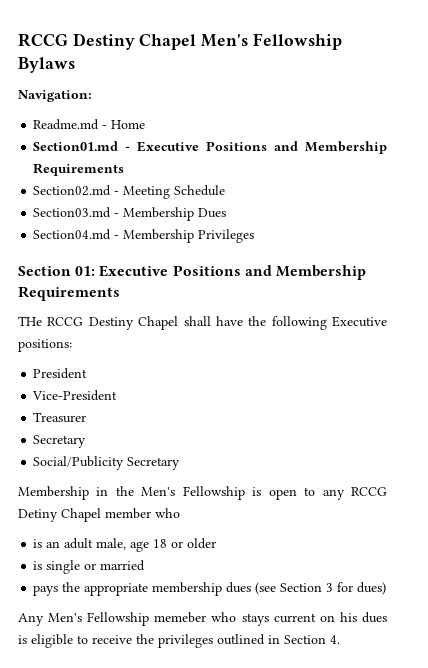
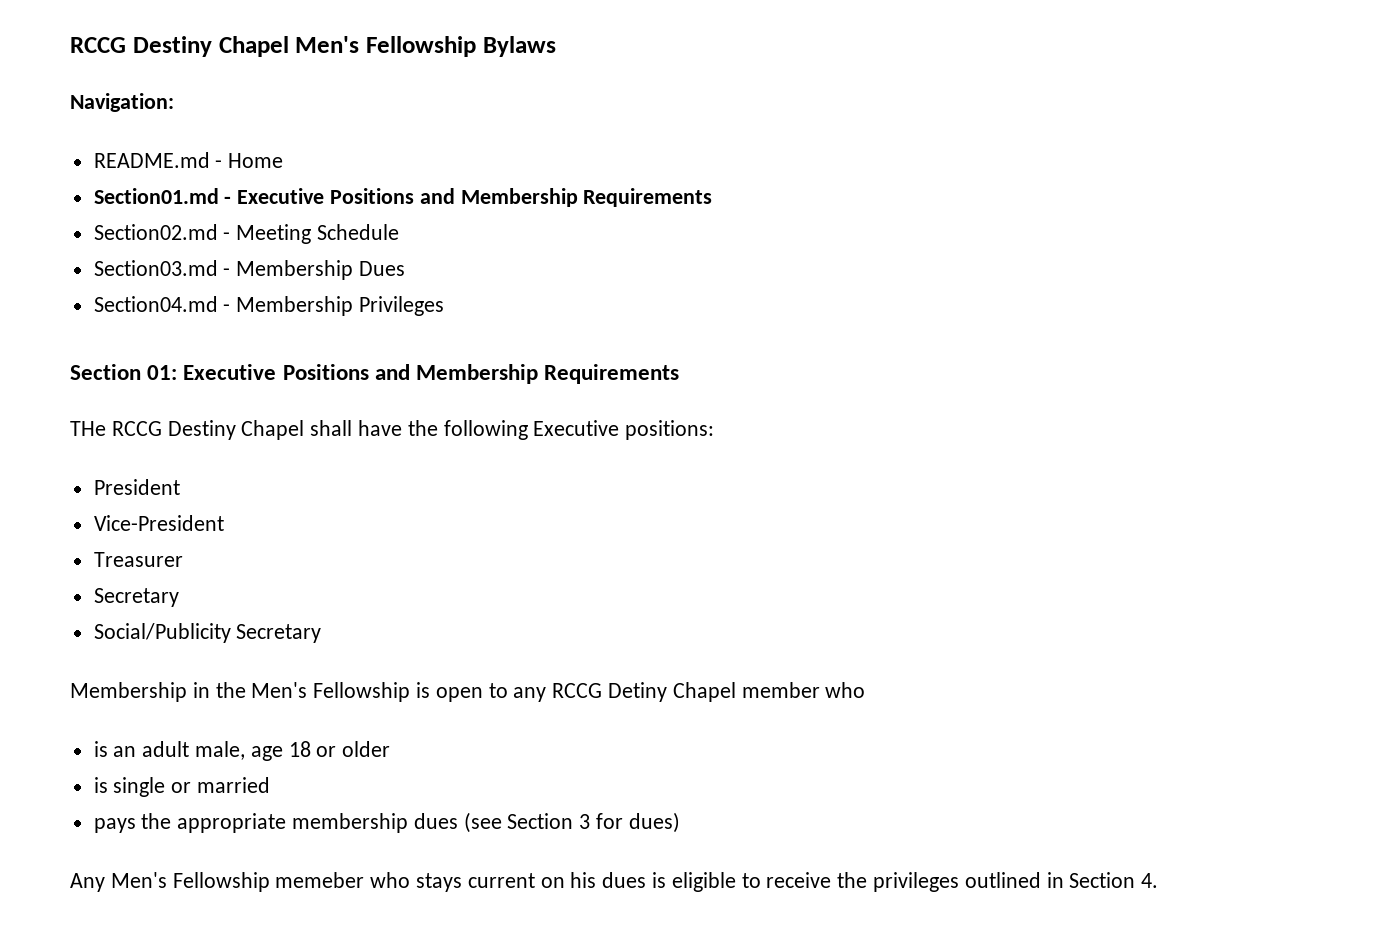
- Readme.md - Home
+ README.md - Home

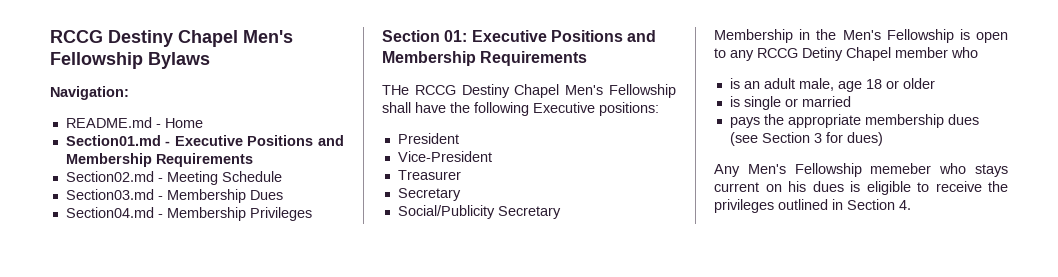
- THe RCCG Destiny Chapel shall have the following Executive positions:
+ THe RCCG Destiny Chapel Men's Fellowship shall have the following Executive positions:

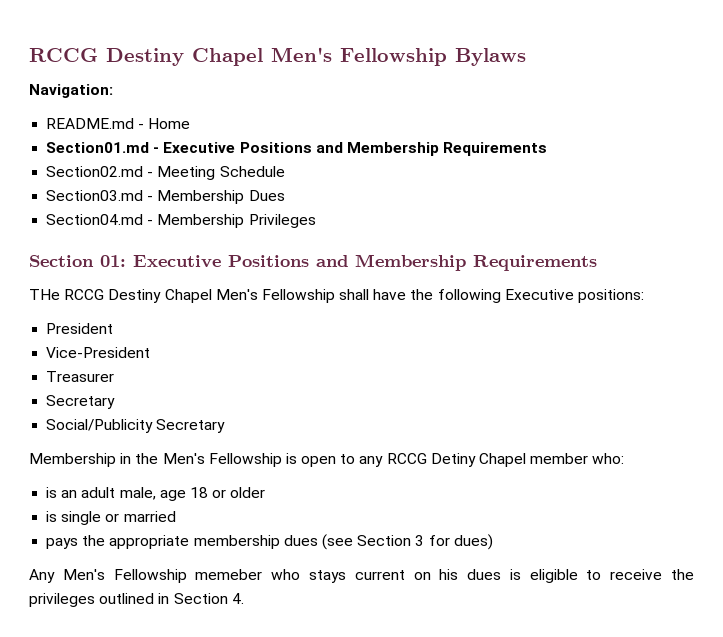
- Membership in the Men's Fellowship is open to any RCCG Detiny Chapel member who
+ Membership in the Men's Fellowship is open to any RCCG Detiny Chapel member who:

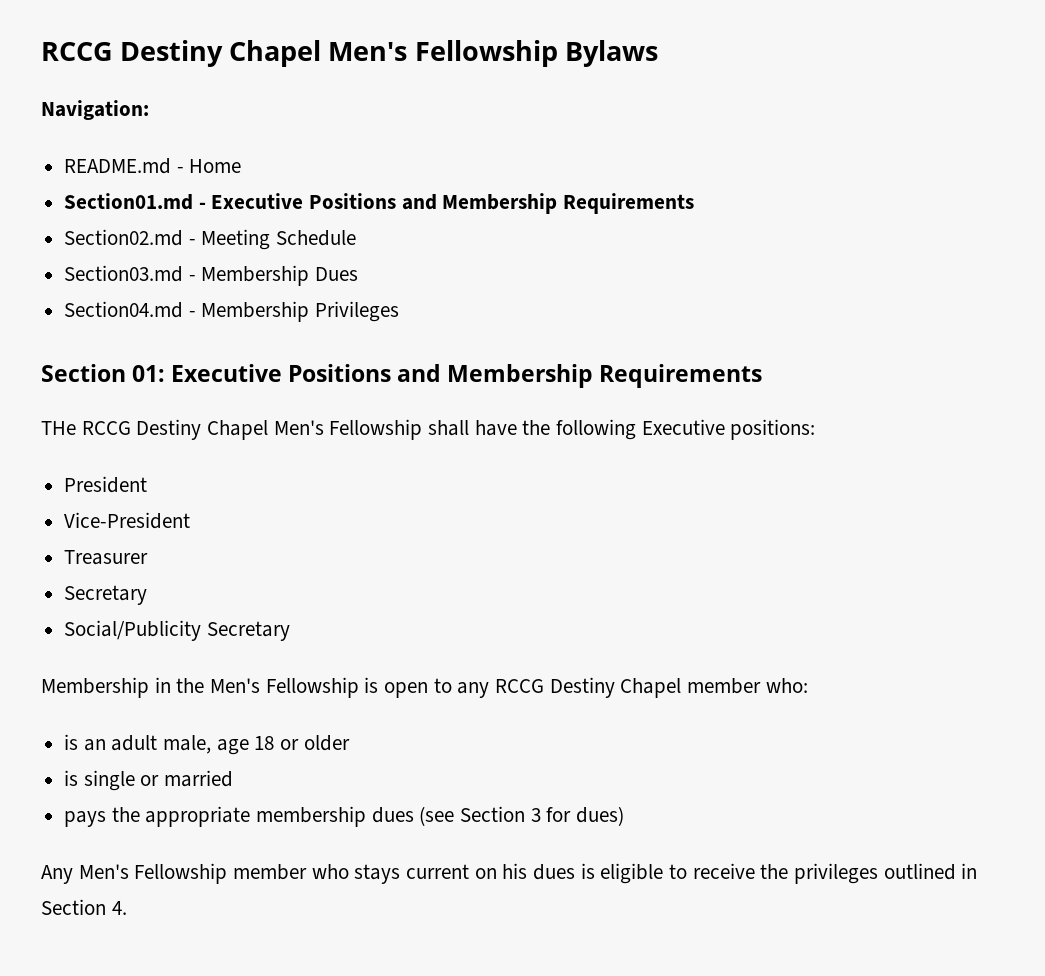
- Membership in the Men's Fellowship is open to any RCCG Detiny Chapel member who:
+ Membership in the Men's Fellowship is open to any RCCG Destiny Chapel member who:
- Any Men's Fellowship memeber who stays current on his dues is eligible to receive the privileges outlined in Section 4.
+ Any Men's Fellowship member who stays current on his dues is eligible to receive the privileges outlined in Section 4.

